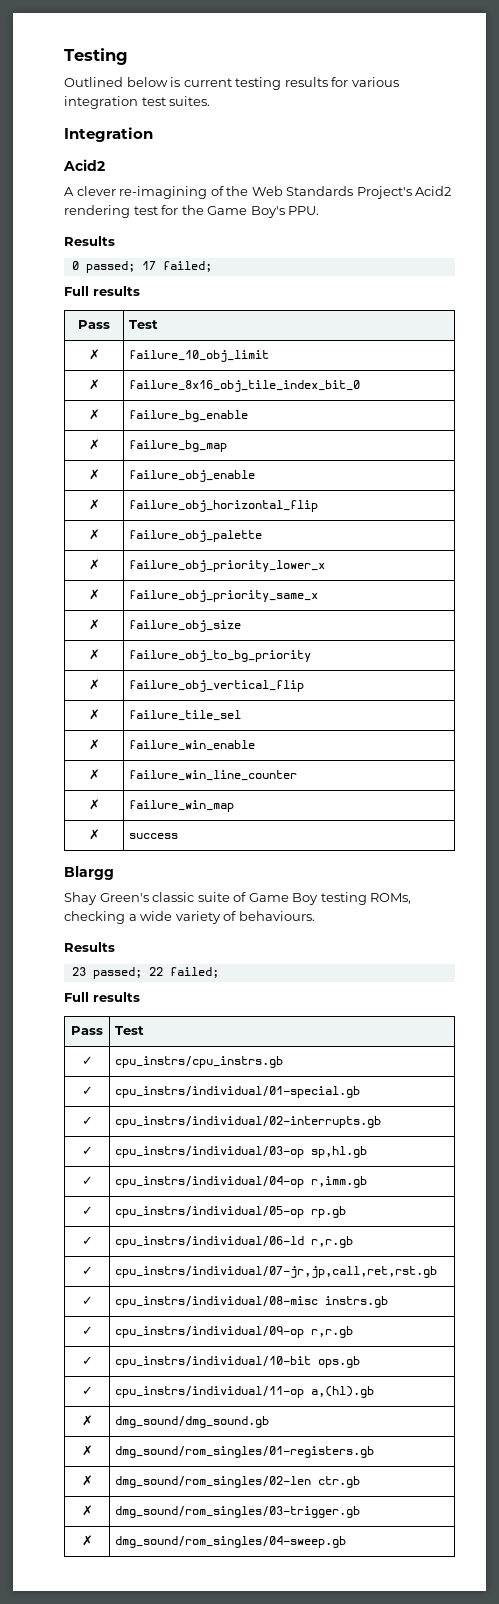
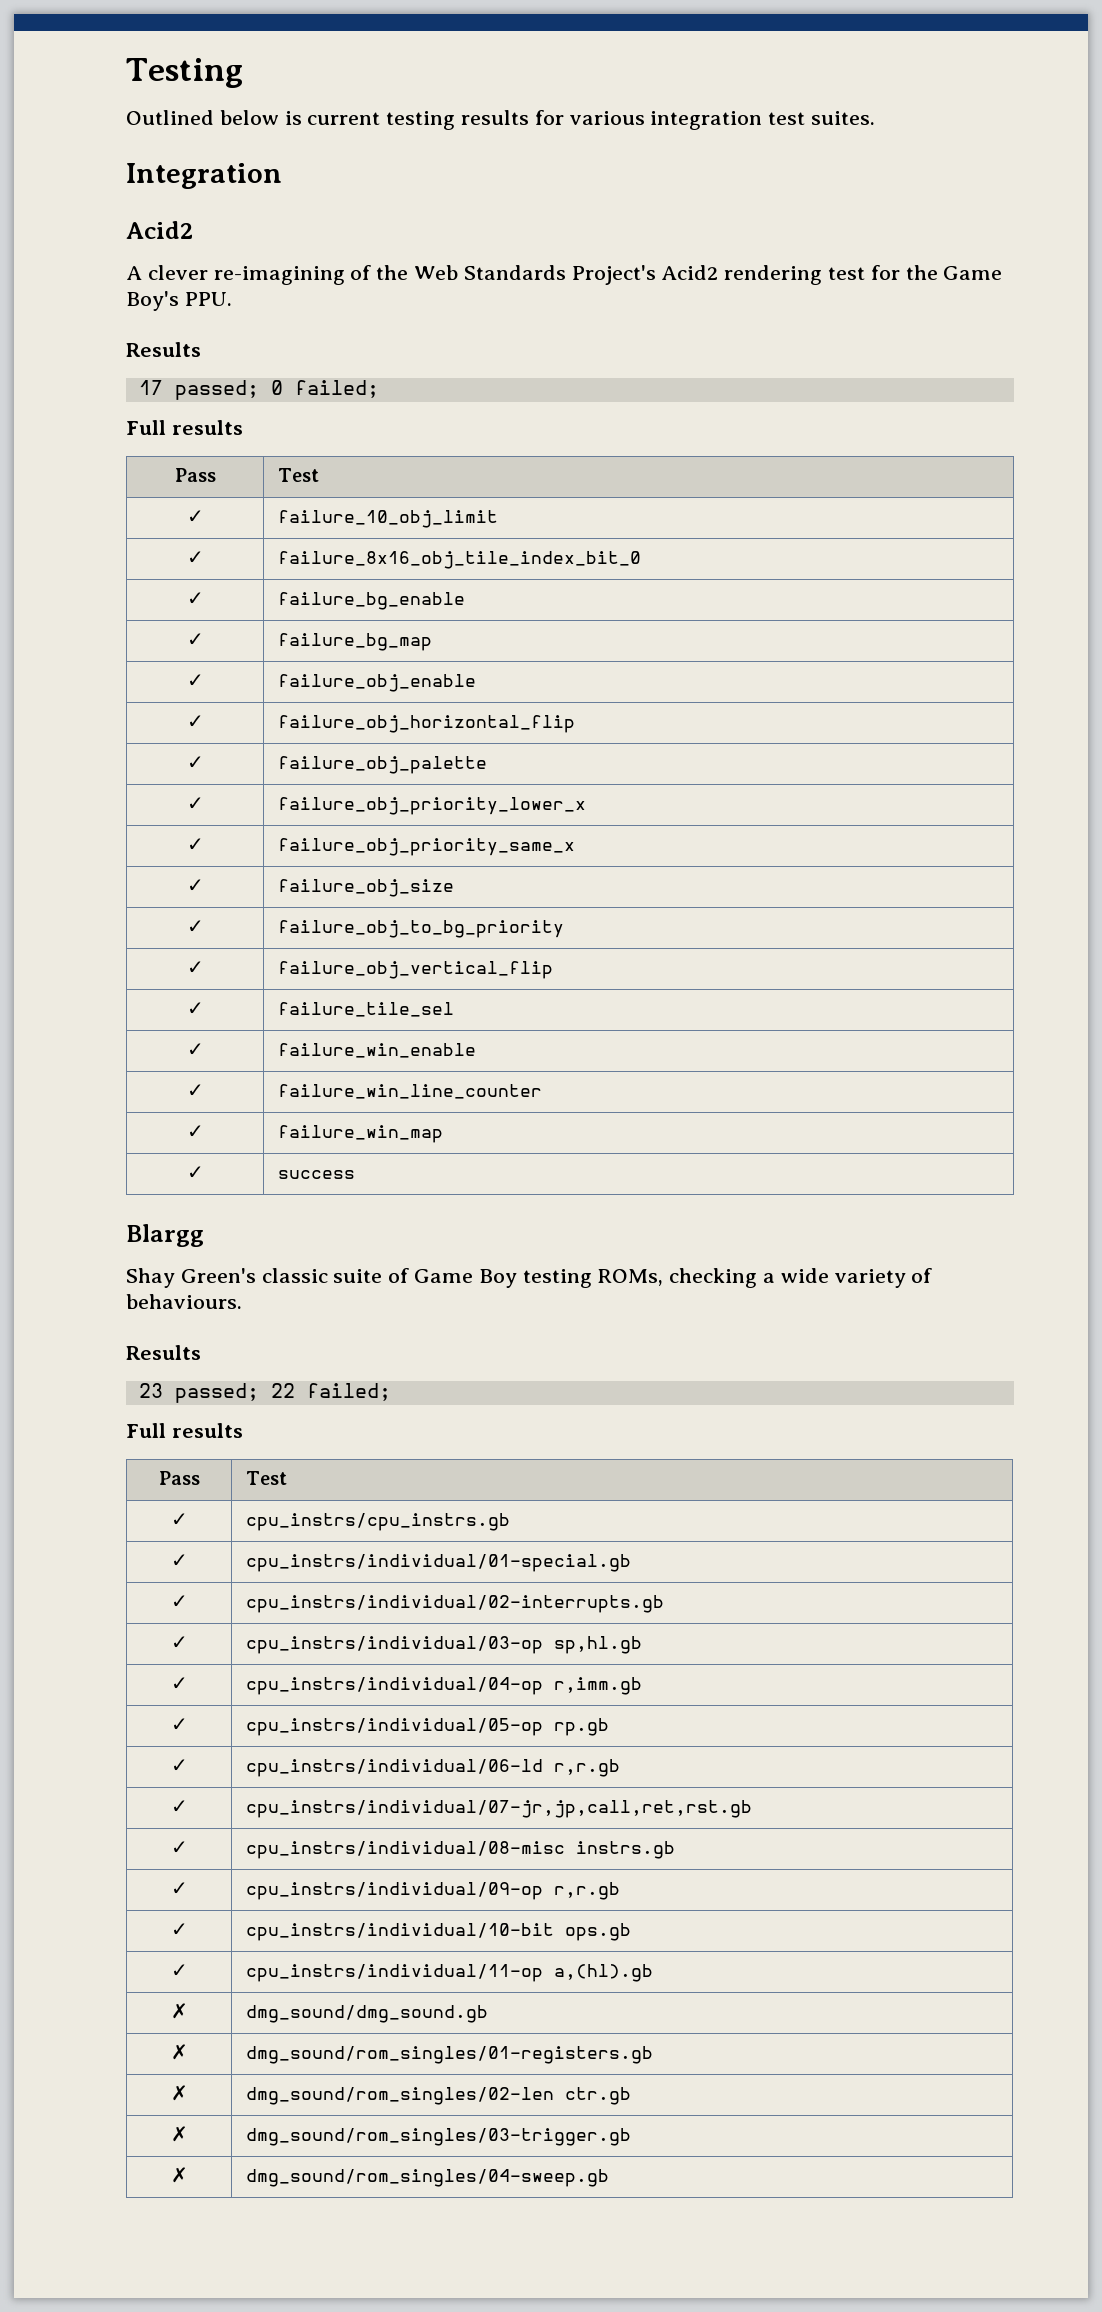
- 0 passed; 17 failed;
+ 17 passed; 0 failed;
  Full results
  Pass | Test
- ✗ | failure_10_obj_limit
+ ✓ | failure_10_obj_limit
- ✗ | failure_8x16_obj_tile_index_bit_0
+ ✓ | failure_8x16_obj_tile_index_bit_0
- ✗ | failure_bg_enable
+ ✓ | failure_bg_enable
- ✗ | failure_bg_map
+ ✓ | failure_bg_map
- ✗ | failure_obj_enable
+ ✓ | failure_obj_enable
- ✗ | failure_obj_horizontal_flip
+ ✓ | failure_obj_horizontal_flip
- ✗ | failure_obj_palette
+ ✓ | failure_obj_palette
- ✗ | failure_obj_priority_lower_x
+ ✓ | failure_obj_priority_lower_x
- ✗ | failure_obj_priority_same_x
+ ✓ | failure_obj_priority_same_x
- ✗ | failure_obj_size
+ ✓ | failure_obj_size
- ✗ | failure_obj_to_bg_priority
+ ✓ | failure_obj_to_bg_priority
- ✗ | failure_obj_vertical_flip
+ ✓ | failure_obj_vertical_flip
- ✗ | failure_tile_sel
+ ✓ | failure_tile_sel
- ✗ | failure_win_enable
+ ✓ | failure_win_enable
- ✗ | failure_win_line_counter
+ ✓ | failure_win_line_counter
- ✗ | failure_win_map
+ ✓ | failure_win_map
- ✗ | success
+ ✓ | success

